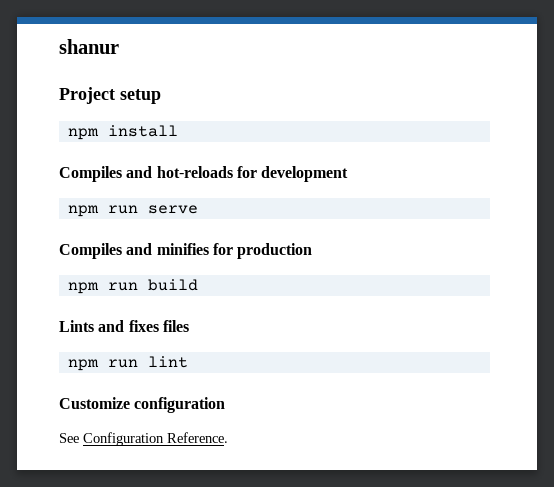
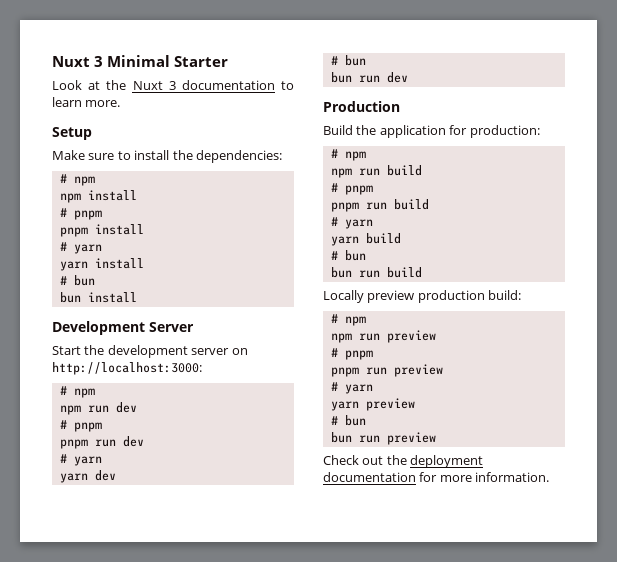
- shanur
- Project setup
+ Nuxt 3 Minimal Starter
+ Look at the Nuxt 3 documentation to learn more.
+ Setup
+ Make sure to install the dependencies:
+ # npm
  npm install
- Compiles and hot-reloads for development
- npm run serve
- Compiles and minifies for production
+ # pnpm
+ pnpm install
+ # yarn
+ yarn install
+ # bun
+ bun install
+ Development Server
+ Start the development server on http://localhost:3000:
+ # npm
+ npm run dev
+ # pnpm
+ pnpm run dev
+ # yarn
+ yarn dev
+ # bun
+ bun run dev
+ Production
+ Build the application for production:
+ # npm
  npm run build
- Lints and fixes files
- npm run lint
- Customize configuration
- See Configuration Reference.
+ # pnpm
+ pnpm run build
+ # yarn
+ yarn build
+ # bun
+ bun run build
+ Locally preview production build:
+ # npm
+ npm run preview
+ # pnpm
+ pnpm run preview
+ # yarn
+ yarn preview
+ # bun
+ bun run preview
+ Check out the deployment documentation for more information.

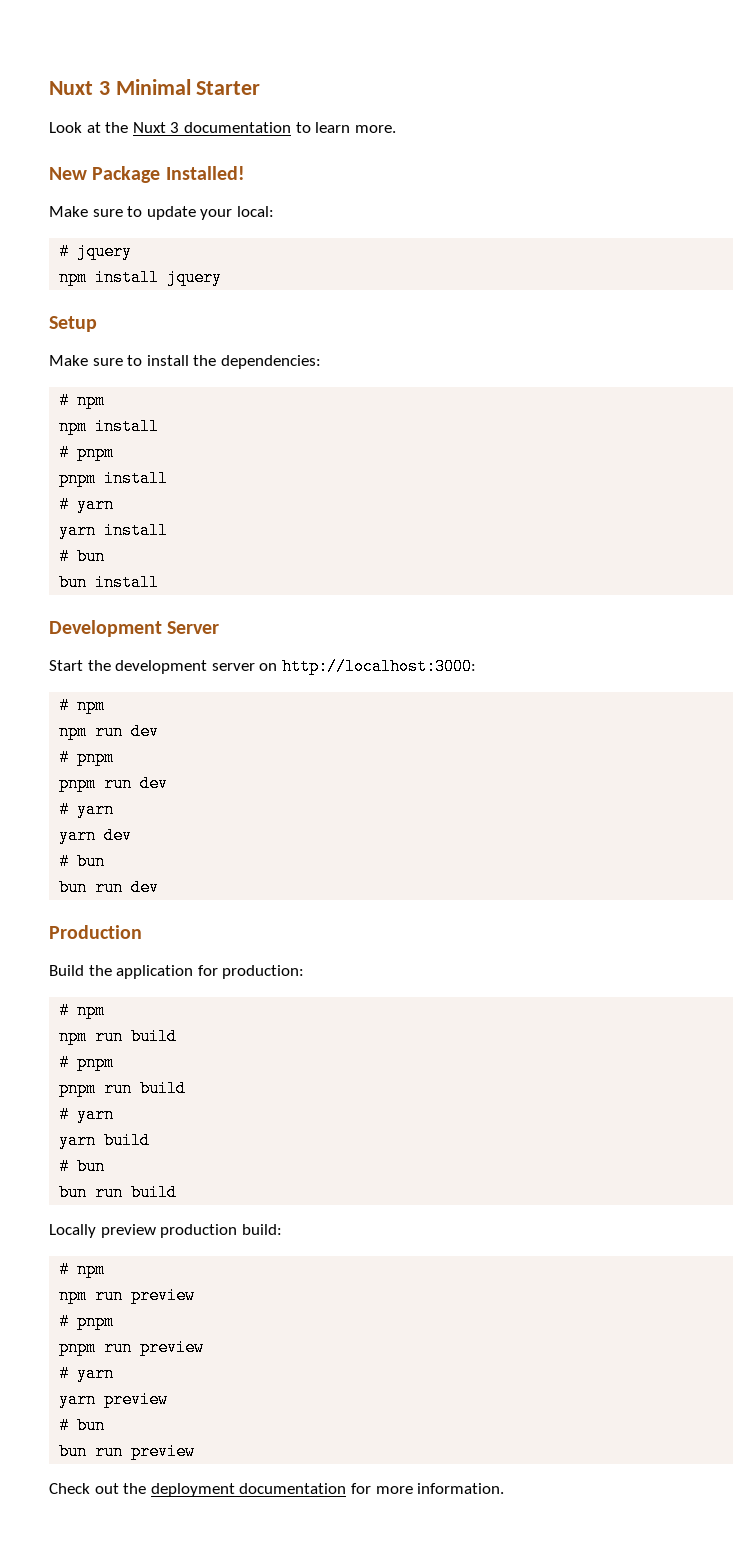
+ New Package Installed!
+ Make sure to update your local:
+ # jquery
+ npm install jquery

